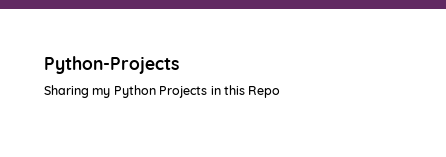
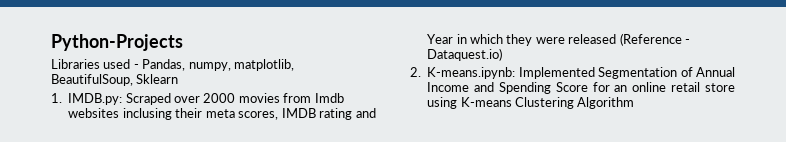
- Sharing my Python Projects in this Repo
+ Libraries used - Pandas, numpy, matplotlib, BeautifulSoup, Sklearn
+ 1. IMDB.py: Scraped over 2000 movies from Imdb websites inclusing their meta scores, IMDB rating and Year in which they were released (Reference - Dataquest.io)
+ 2. K-means.ipynb: Implemented Segmentation of Annual Income and Spending Score for an online retail store using K-means Clustering Algorithm

